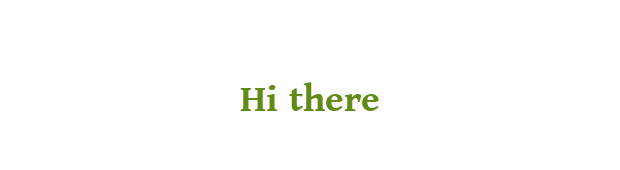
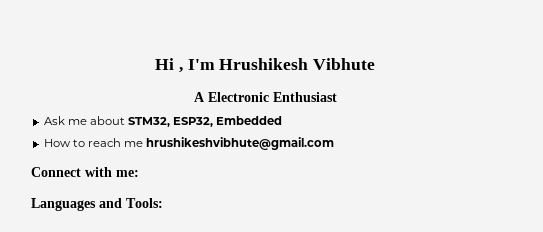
- Hi there
+ Hi , I'm Hrushikesh Vibhute
+ A Electronic Enthusiast
+ Ask me about STM32, ESP32, Embedded
+ How to reach me hrushikeshvibhute@gmail.com
+ Connect with me:
+ Languages and Tools:

